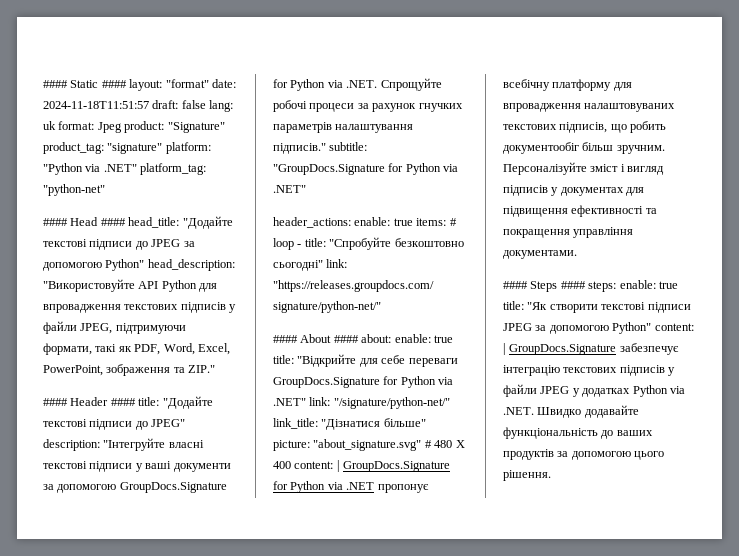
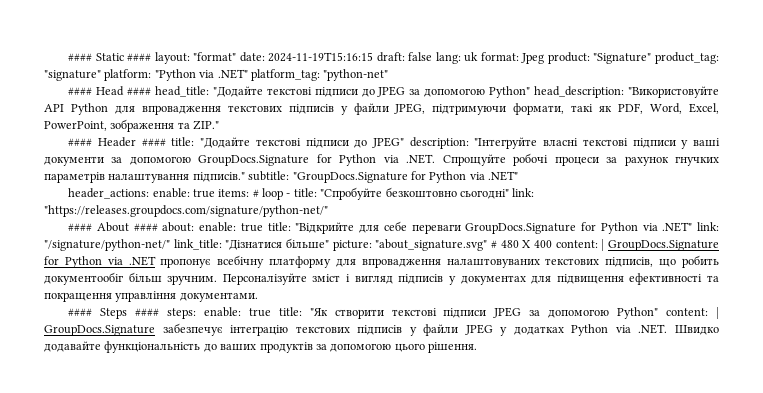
- #### Static #### layout: "format" date: 2024-11-18T11:51:57 draft: false lang: uk format: Jpeg product: "Signature" product_tag: "signature" platform: "Python via .NET" platform_tag: "python-net"
+ #### Static #### layout: "format" date: 2024-11-19T15:16:15 draft: false lang: uk format: Jpeg product: "Signature" product_tag: "signature" platform: "Python via .NET" platform_tag: "python-net"

